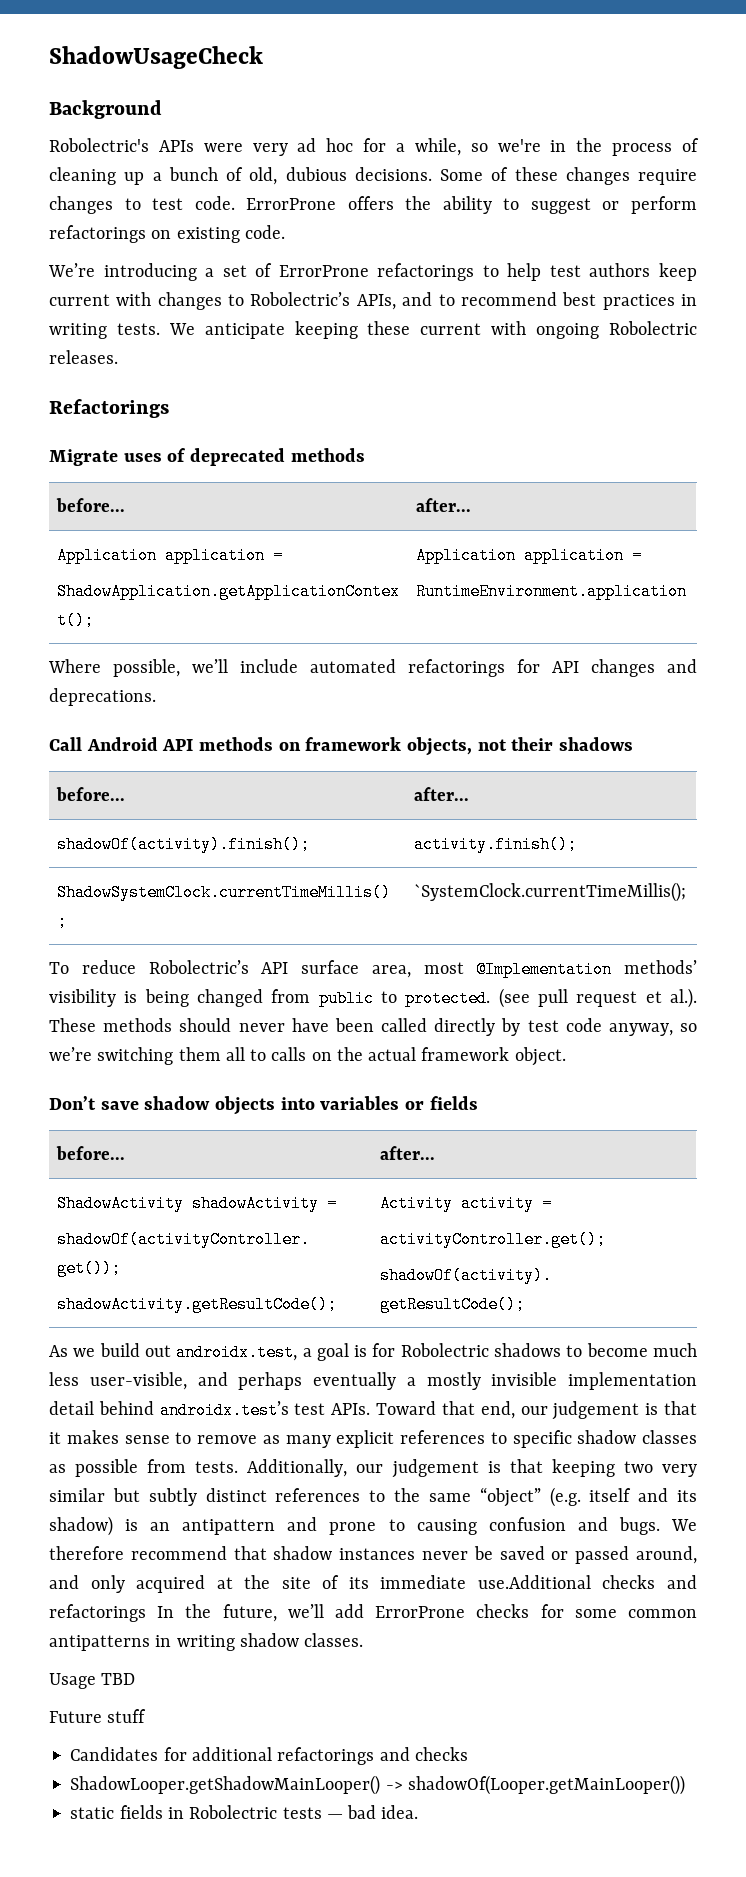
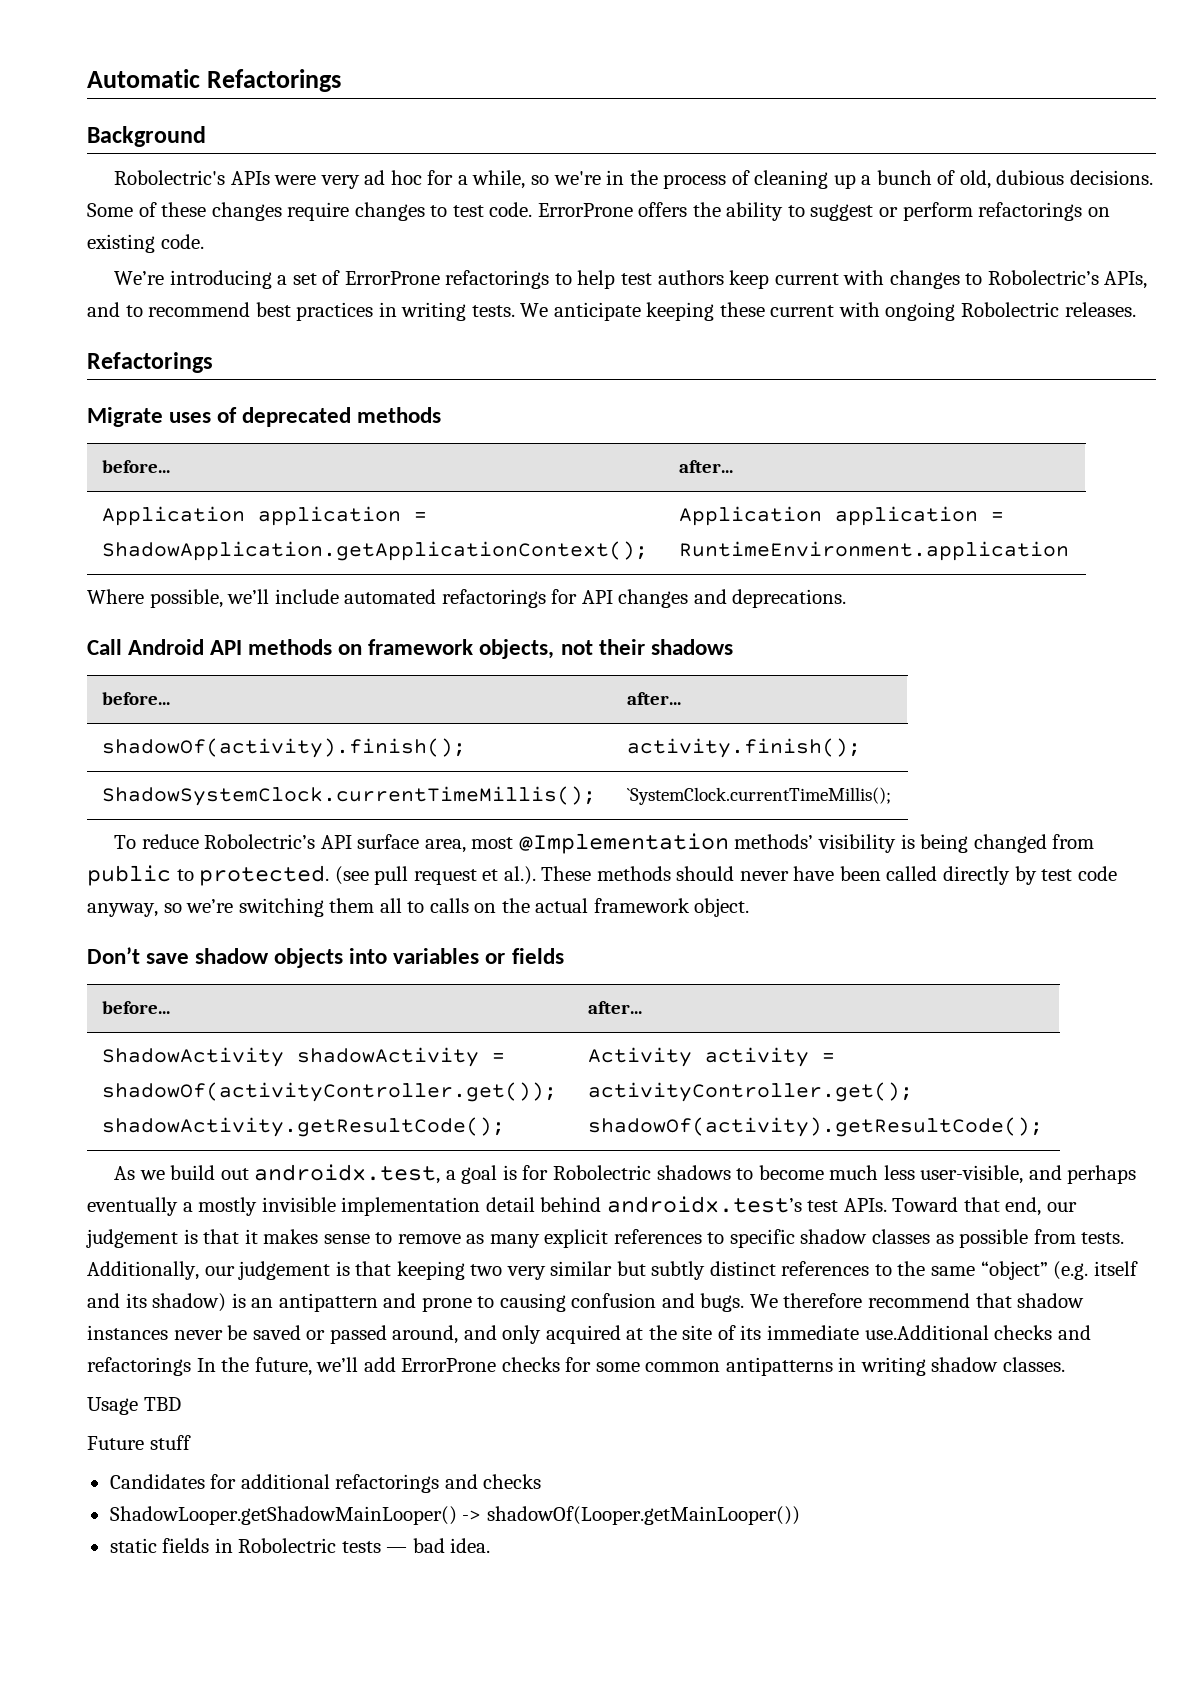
- ShadowUsageCheck
+ Automatic Refactorings

